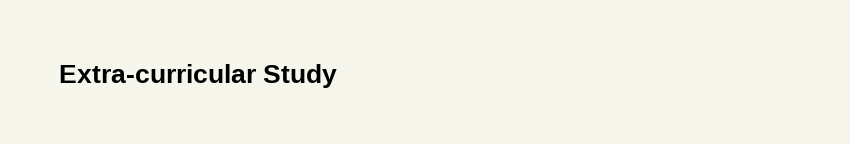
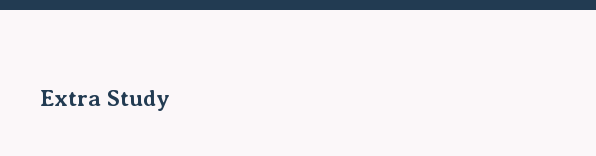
- Extra-curricular Study
+ Extra Study

